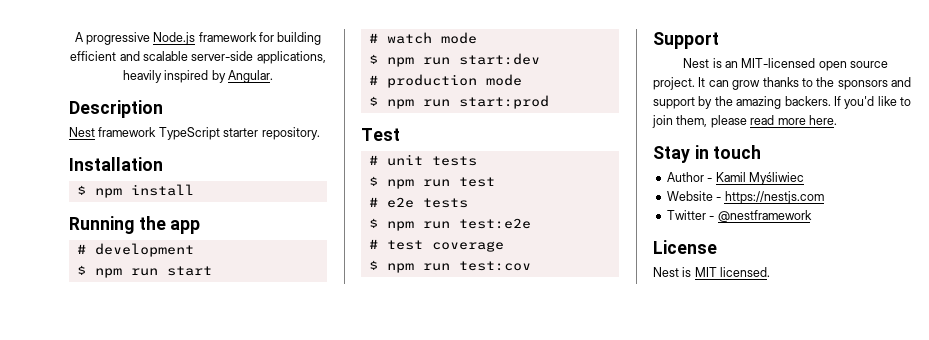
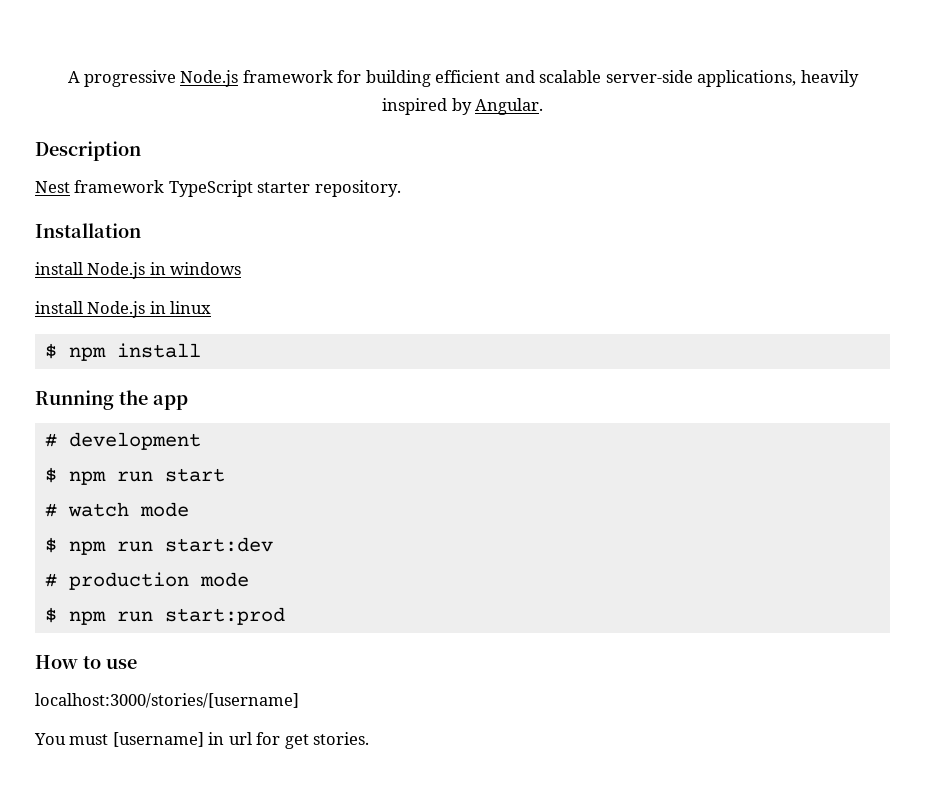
+ install Node.js in windows
+ install Node.js in linux
- Test
- # unit tests
- $ npm run test
- # e2e tests
- $ npm run test:e2e
- # test coverage
- $ npm run test:cov
- Support
- Nest is an MIT-licensed open source project. It can grow thanks to the sponsors and support by the amazing backers. If you'd like to join them, please read more here.
- Stay in touch
- Author - Kamil Myśliwiec
- Website - https://nestjs.com
- Twitter - @nestframework
- License
- Nest is MIT licensed.
+ How to use
+ localhost:3000/stories/[username]
+ You must [username] in url for get stories.

